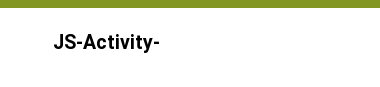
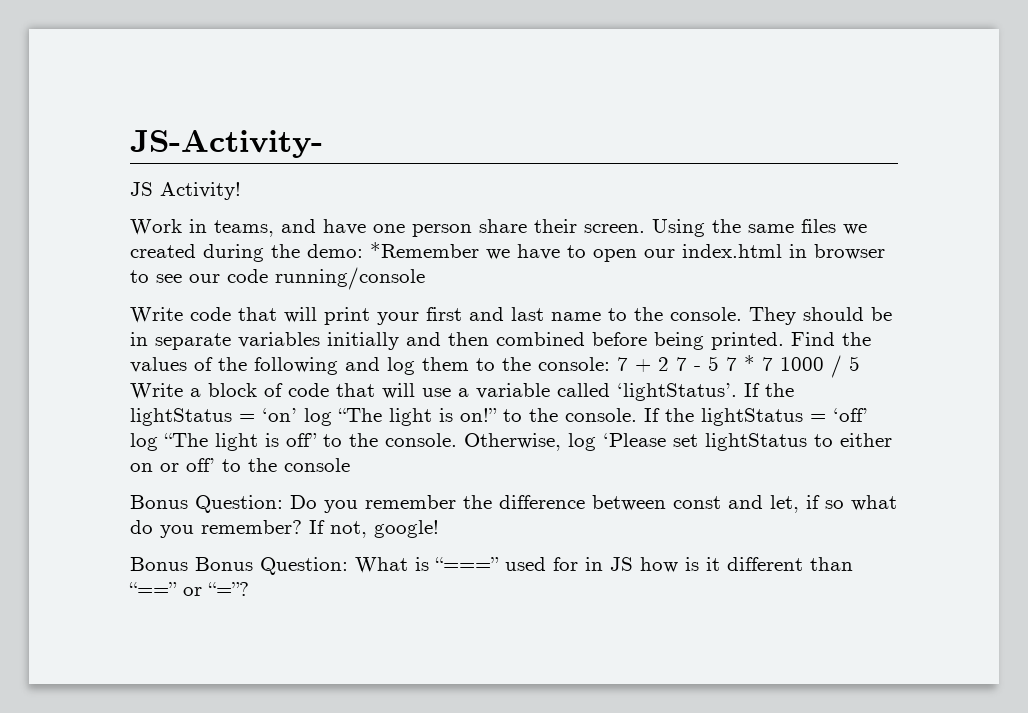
+ JS Activity!
+ Work in teams, and have one person share their screen. Using the same files we created during the demo: *Remember we have to open our index.html in browser to see our code running/console
+ Write code that will print your first and last name to the console. They should be in separate variables initially and then combined before being printed. Find the values of the following and log them to the console: 7 + 2 7 - 5 7 * 7 1000 / 5 Write a block of code that will use a variable called ‘lightStatus’. If the lightStatus = ‘on’ log “The light is on!” to the console. If the lightStatus = ‘off’ log “The light is off” to the console. Otherwise, log ‘Please set lightStatus to either on or off’ to the console
+ Bonus Question: Do you remember the difference between const and let, if so what do you remember? If not, google!
+ Bonus Bonus Question: What is “===” used for in JS how is it different than “==” or “=”?

